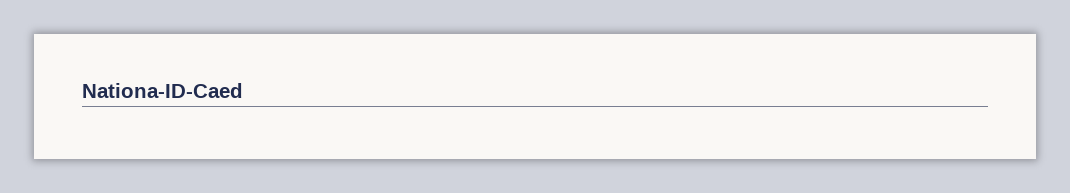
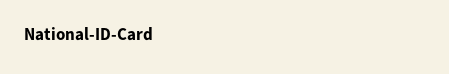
- Nationa-ID-Caed
+ National-ID-Card

